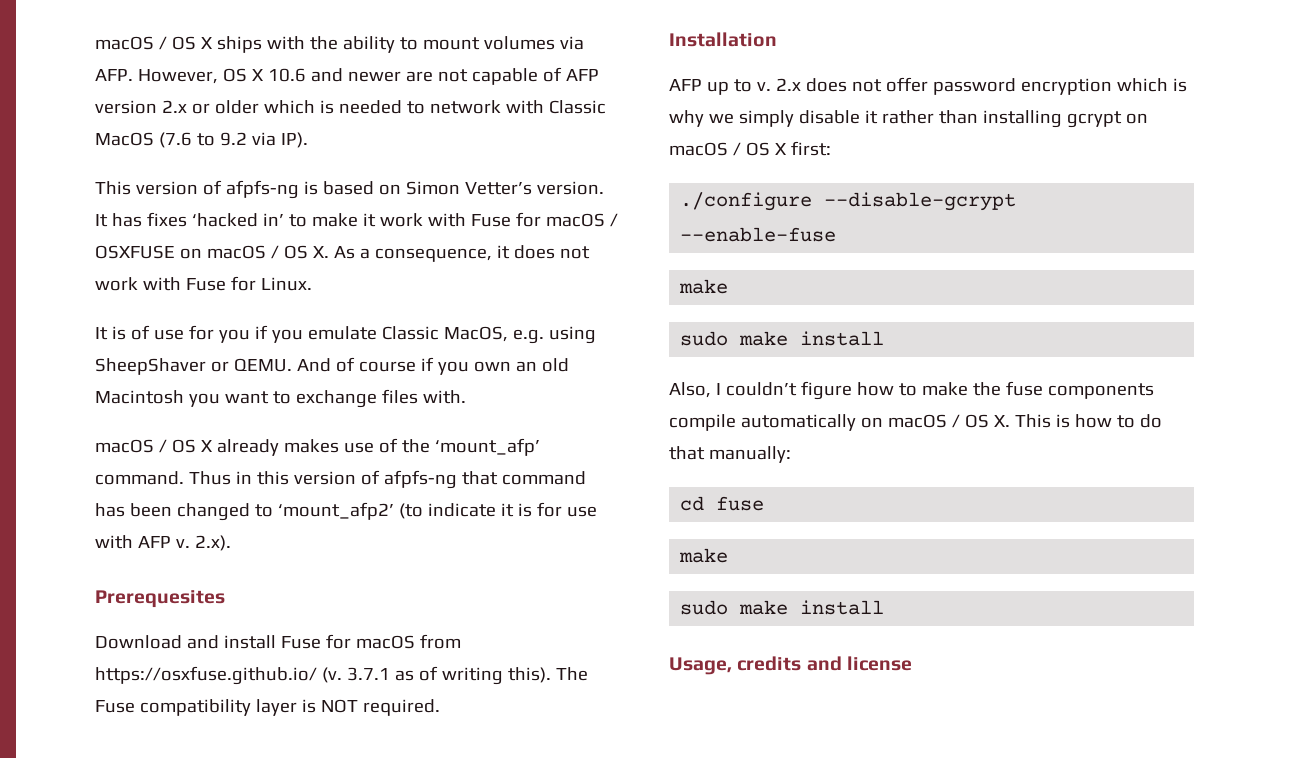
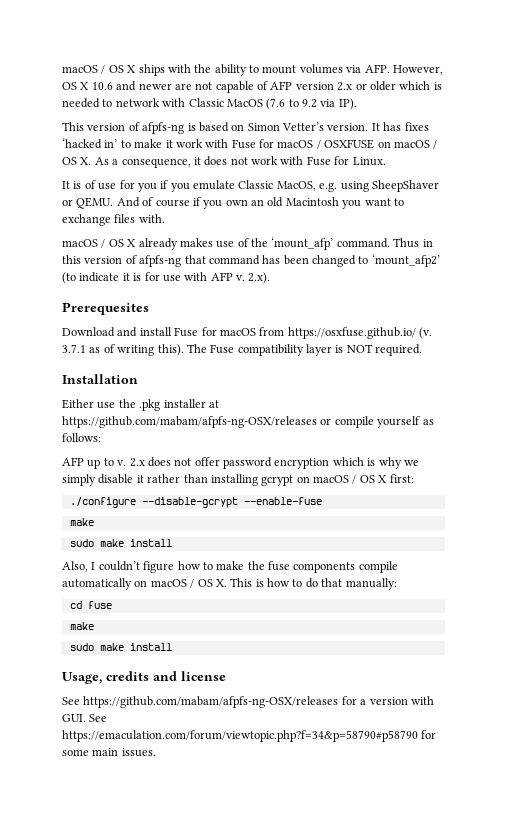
+ Either use the .pkg installer at https://github.com/mabam/afpfs-ng-OSX/releases or compile yourself as follows:
+ See https://github.com/mabam/afpfs-ng-OSX/releases for a version with GUI. See https://emaculation.com/forum/viewtopic.php?f=34&p=58790#p58790 for some main issues.

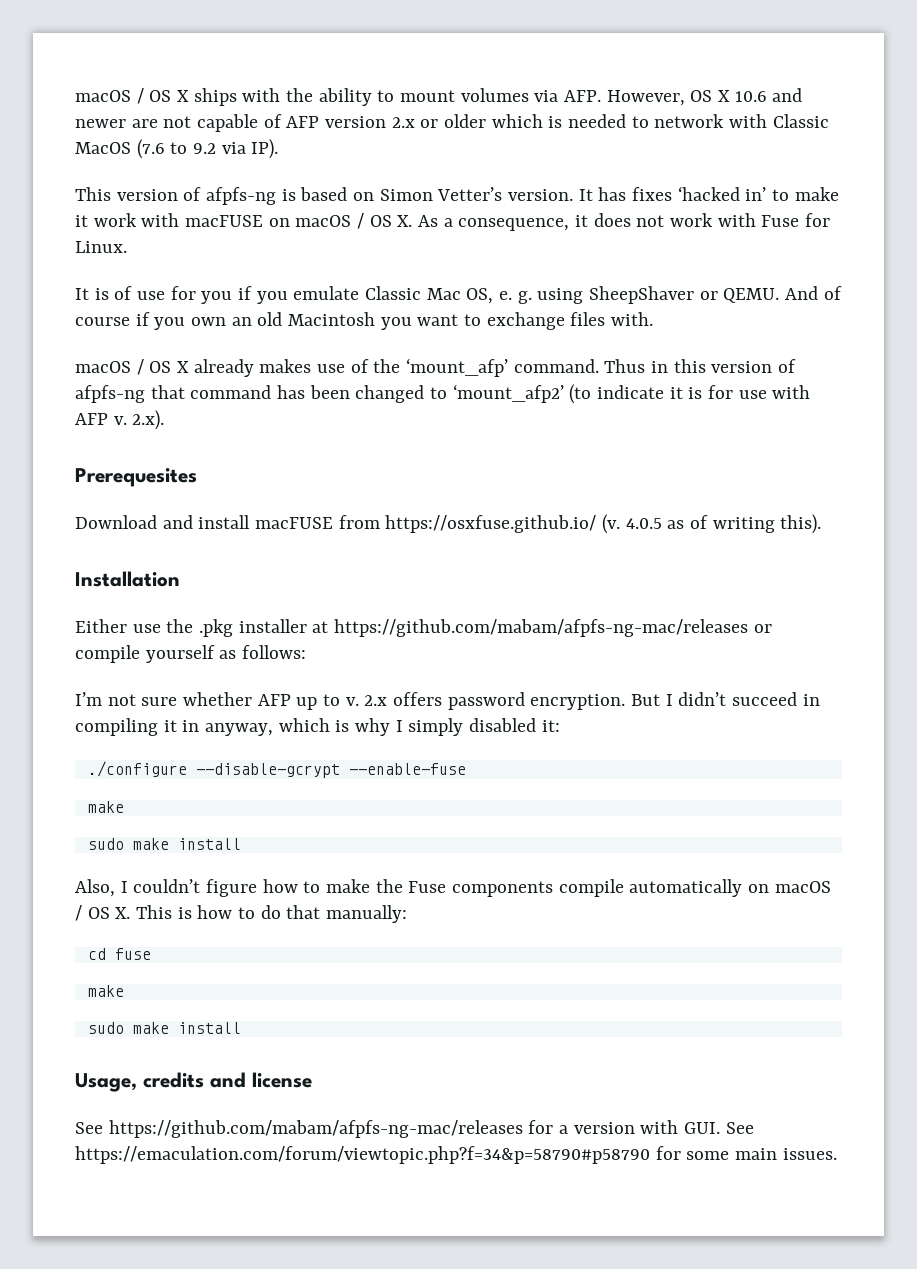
- It has fixes ‘hacked in’ to make it work with Fuse for macOS / OSXFUSE on macOS / OS X. As a consequence, it does not work with Fuse for Linux.
+ It has fixes ‘hacked in’ to make it work with macFUSE on macOS / OS X. As a consequence, it does not work with Fuse for Linux.
- It is of use for you if you emulate Classic MacOS, e.g. using SheepShaver or QEMU.
+ It is of use for you if you emulate Classic Mac OS, e. g. using SheepShaver or QEMU.
- Download and install Fuse for macOS from https://osxfuse.github.io/ (v.
+ Download and install macFUSE from https://osxfuse.github.io/ (v.
- 3.7.1 as of writing this). The Fuse compatibility layer is NOT required.
+ 4.0.5 as of writing this).
- Either use the .pkg installer at https://github.com/mabam/afpfs-ng-OSX/releases or compile yourself as follows:
+ Either use the .pkg installer at https://github.com/mabam/afpfs-ng-mac/releases or compile yourself as follows:
- AFP up to v.
+ I’m not sure whether AFP up to v.
- 2.x does not offer password encryption which is why we simply disable it rather than installing gcrypt on macOS / OS X first:
+ 2.x offers password encryption. But I didn’t succeed in compiling it in anyway, which is why I simply disabled it:
- Also, I couldn’t figure how to make the fuse components compile automatically on macOS / OS X. This is how to do that manually:
+ Also, I couldn’t figure how to make the Fuse components compile automatically on macOS / OS X. This is how to do that manually:
- See https://github.com/mabam/afpfs-ng-OSX/releases for a version with GUI. See https://emaculation.com/forum/viewtopic.php?f=34&p=58790#p58790 for some main issues.
+ See https://github.com/mabam/afpfs-ng-mac/releases for a version with GUI. See https://emaculation.com/forum/viewtopic.php?f=34&p=58790#p58790 for some main issues.

